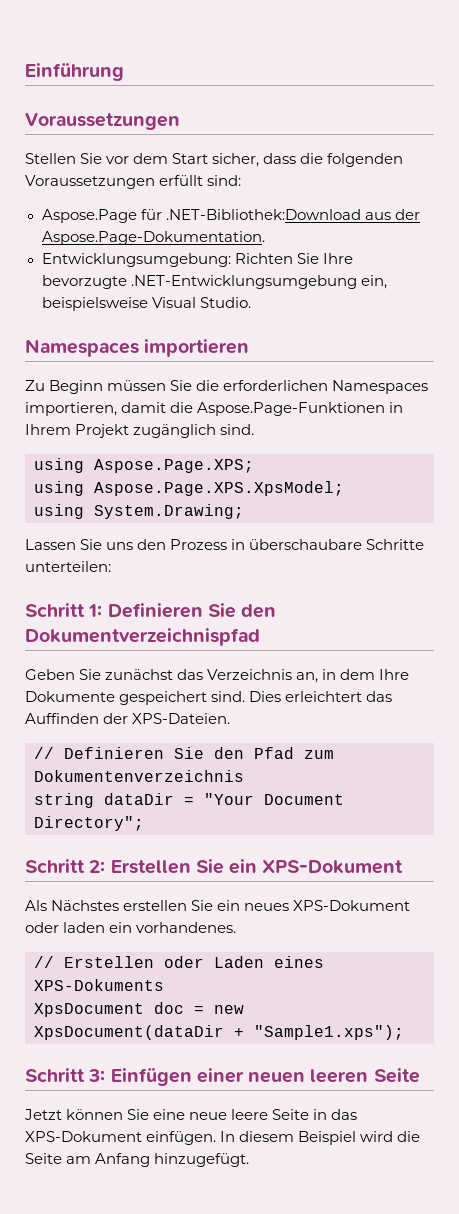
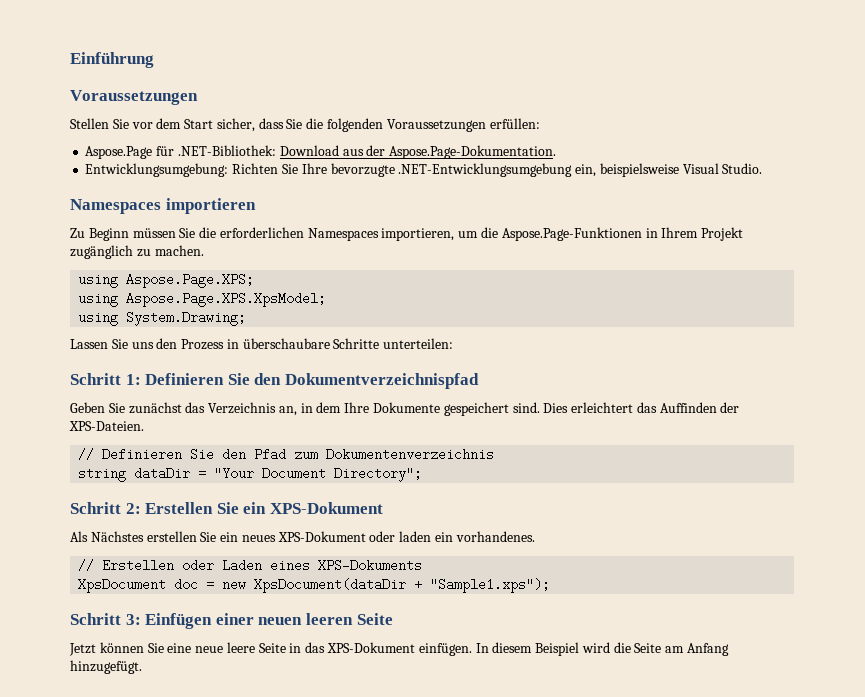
- Stellen Sie vor dem Start sicher, dass die folgenden Voraussetzungen erfüllt sind:
+ Stellen Sie vor dem Start sicher, dass Sie die folgenden Voraussetzungen erfüllen:
- Aspose.Page für .NET-Bibliothek:Download aus der Aspose.Page-Dokumentation.
+ Aspose.Page für .NET-Bibliothek: Download aus der Aspose.Page-Dokumentation.
- Zu Beginn müssen Sie die erforderlichen Namespaces importieren, damit die Aspose.Page-Funktionen in Ihrem Projekt zugänglich sind.
+ Zu Beginn müssen Sie die erforderlichen Namespaces importieren, um die Aspose.Page-Funktionen in Ihrem Projekt zugänglich zu machen.

